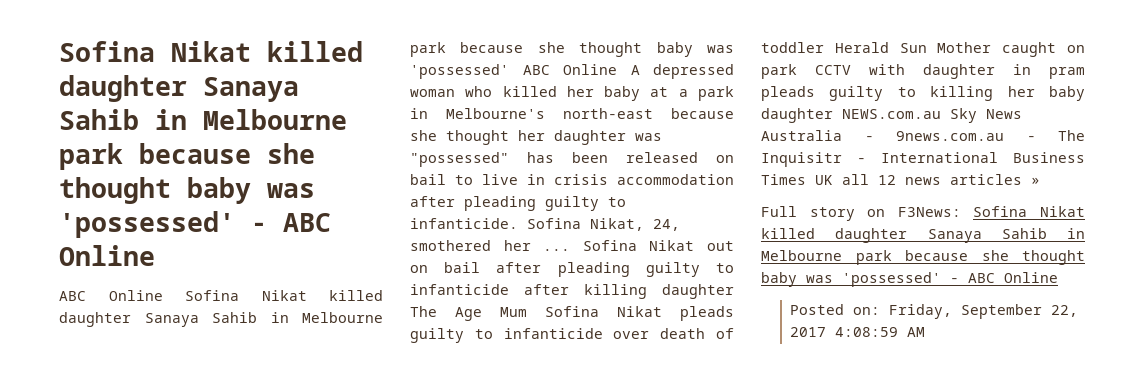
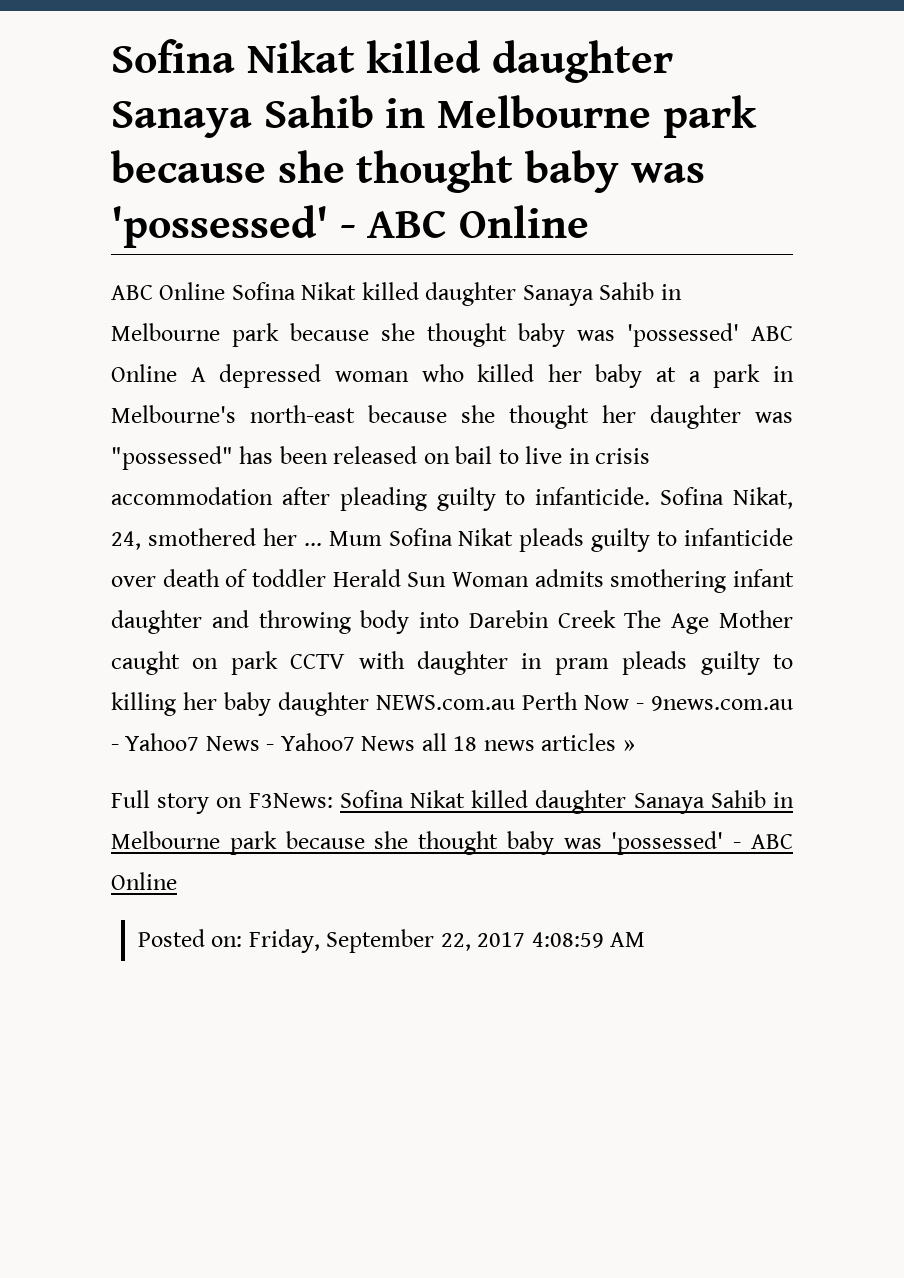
- Sofina Nikat out on bail after pleading guilty to infanticide after killing daughter The Age Mum Sofina Nikat pleads guilty to infanticide over death of toddler Herald Sun Mother caught on park CCTV with daughter in pram pleads guilty to killing her baby daughter NEWS.com.au Sky News Australia - 9news.com.au - The Inquisitr - International Business Times UK all 12 news articles »
+ Mum Sofina Nikat pleads guilty to infanticide over death of toddler Herald Sun Woman admits smothering infant daughter and throwing body into Darebin Creek The Age Mother caught on park CCTV with daughter in pram pleads guilty to killing her baby daughter NEWS.com.au Perth Now - 9news.com.au - Yahoo7 News - Yahoo7 News all 18 news articles »

